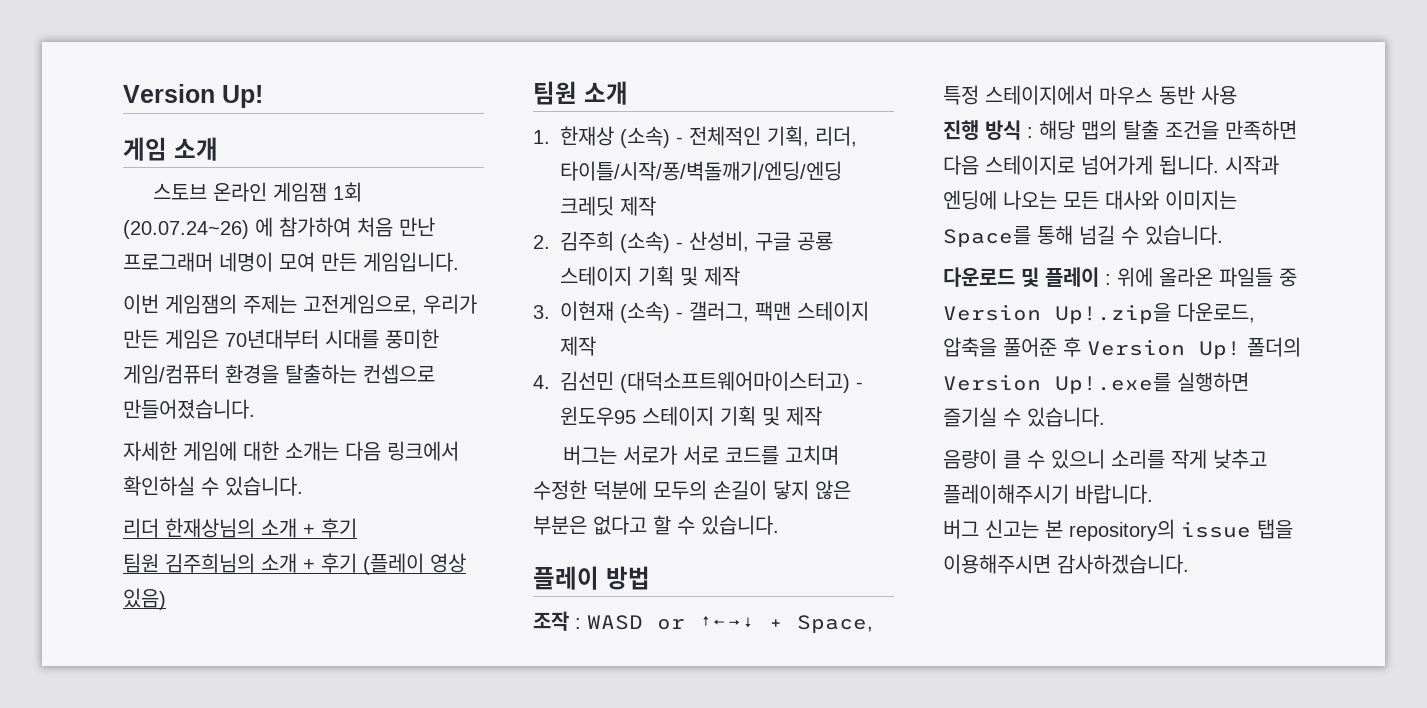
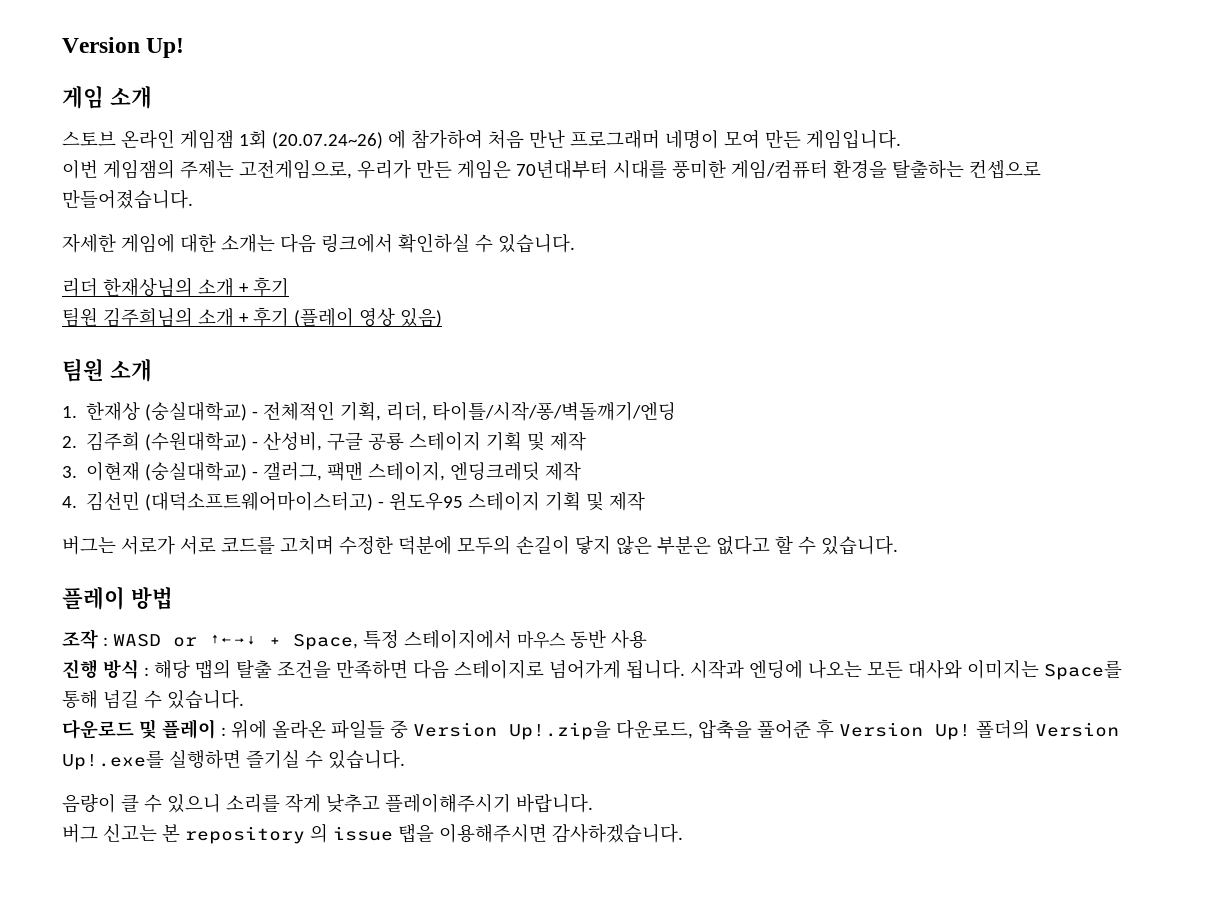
- 1. 한재상 (소속) - 전체적인 기획, 리더, 타이틀/시작/퐁/벽돌깨기/엔딩/엔딩 크레딧 제작
+ 1. 한재상 (숭실대학교) - 전체적인 기획, 리더, 타이틀/시작/퐁/벽돌깨기/엔딩
- 2. 김주희 (소속) - 산성비, 구글 공룡 스테이지 기획 및 제작
+ 2. 김주희 (수원대학교) - 산성비, 구글 공룡 스테이지 기획 및 제작
- 3. 이현재 (소속) - 갤러그, 팩맨 스테이지 제작
+ 3. 이현재 (숭실대학교) - 갤러그, 팩맨 스테이지, 엔딩크레딧 제작
- 버그 신고는 본 repository의 issue 탭을 이용해주시면 감사하겠습니다.
+ 버그 신고는 본 repository 의 issue 탭을 이용해주시면 감사하겠습니다.

